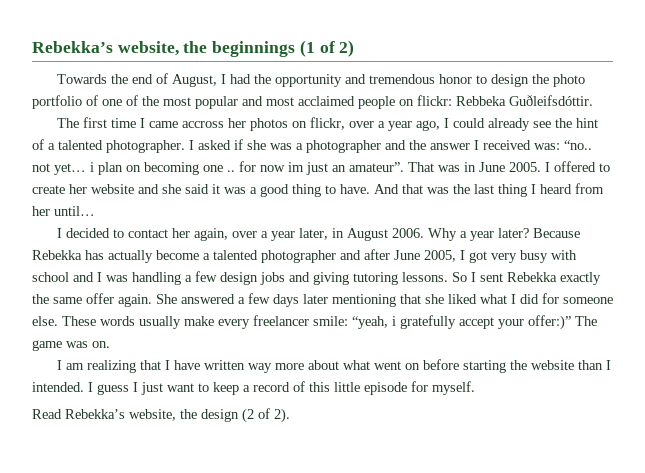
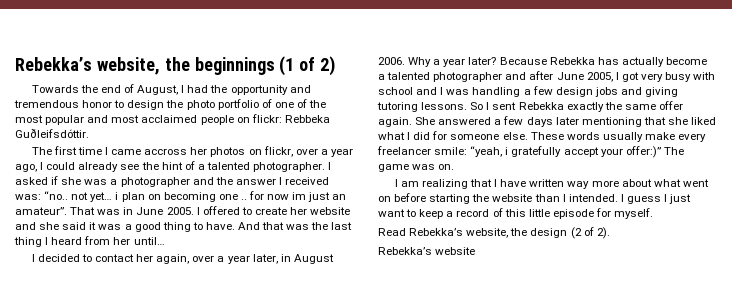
+ Rebekka’s website

